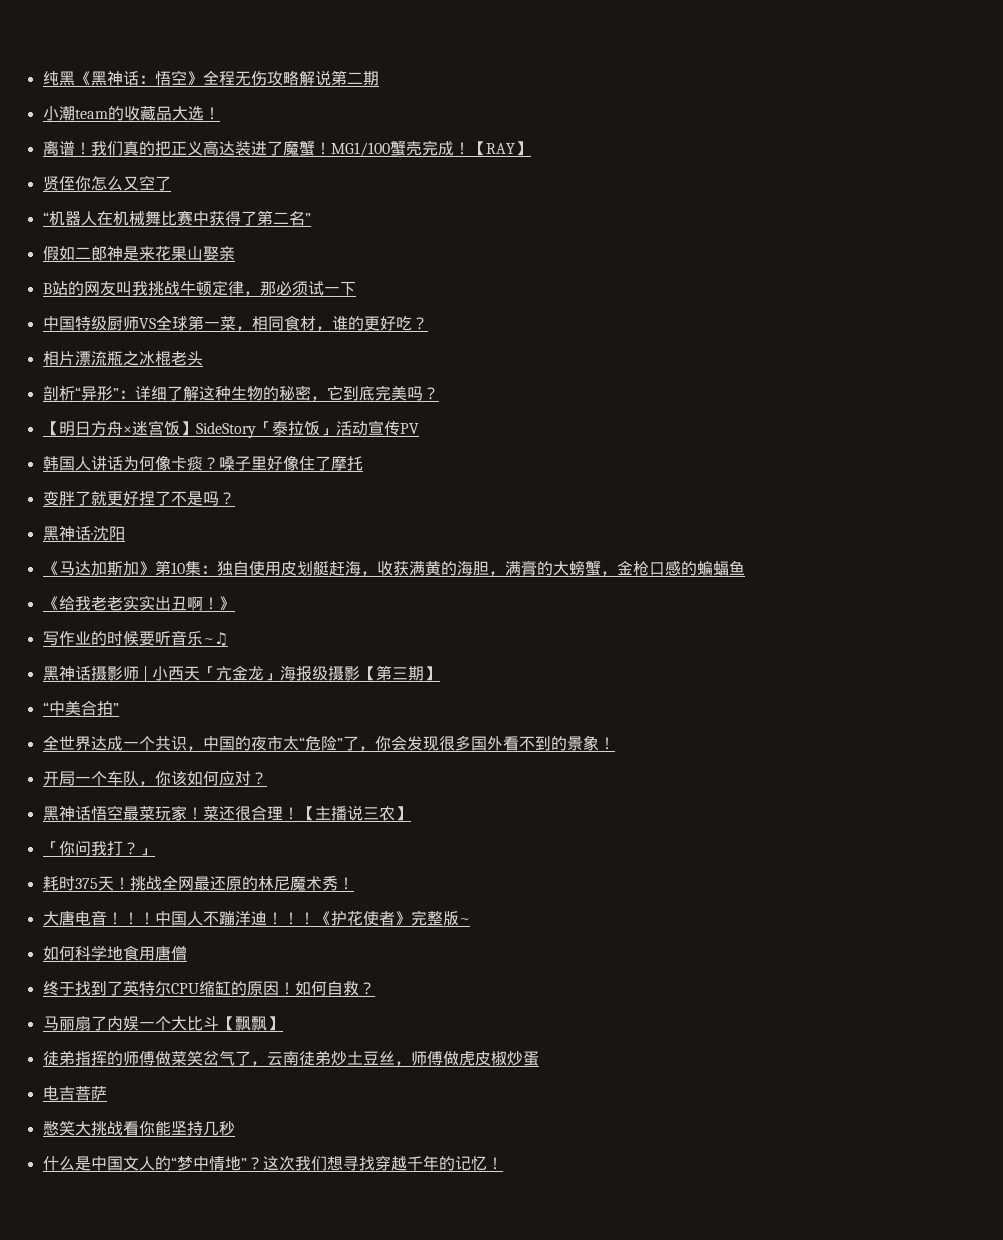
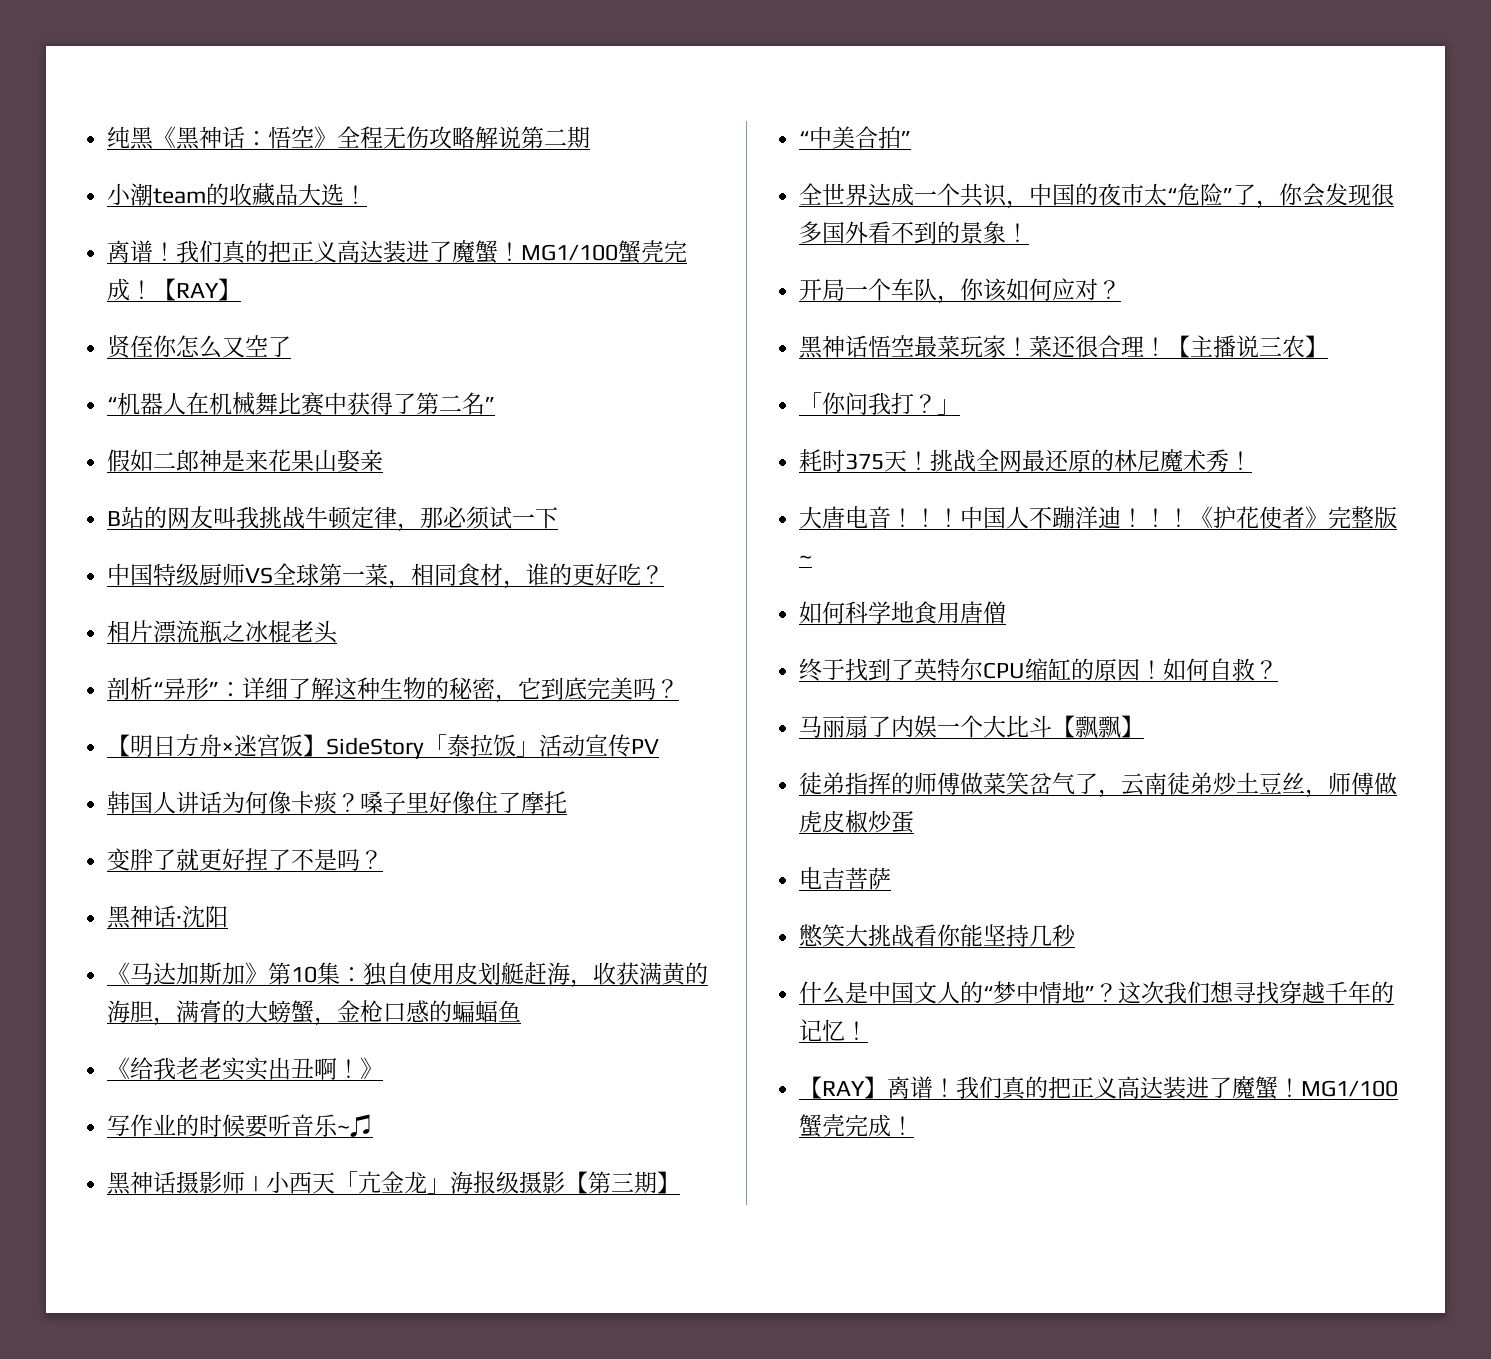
+ 【RAY】离谱！我们真的把正义高达装进了魔蟹！MG1/100蟹壳完成！

